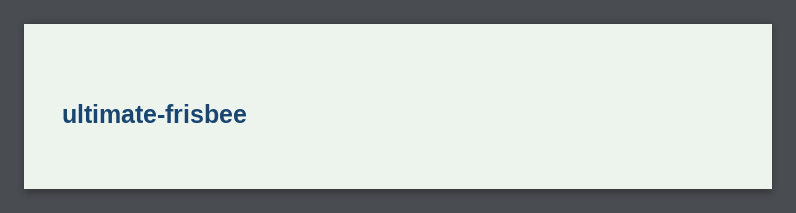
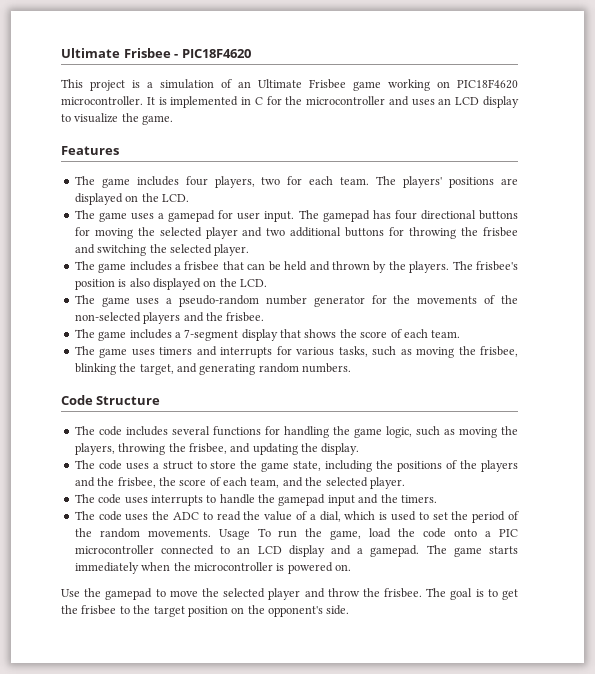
- ultimate-frisbee
+ Ultimate Frisbee - PIC18F4620
+ This project is a simulation of an Ultimate Frisbee game working on PIC18F4620 microcontroller. It is implemented in C for the microcontroller and uses an LCD display to visualize the game.
+ Features
+ The game includes four players, two for each team. The players' positions are displayed on the LCD.
+ The game uses a gamepad for user input. The gamepad has four directional buttons for moving the selected player and two additional buttons for throwing the frisbee and switching the selected player.
+ The game includes a frisbee that can be held and thrown by the players. The frisbee's position is also displayed on the LCD.
+ The game uses a pseudo-random number generator for the movements of the non-selected players and the frisbee.
+ The game includes a 7-segment display that shows the score of each team.
+ The game uses timers and interrupts for various tasks, such as moving the frisbee, blinking the target, and generating random numbers.
+ Code Structure
+ The code includes several functions for handling the game logic, such as moving the players, throwing the frisbee, and updating the display.
+ The code uses a struct to store the game state, including the positions of the players and the frisbee, the score of each team, and the selected player.
+ The code uses interrupts to handle the gamepad input and the timers.
+ The code uses the ADC to read the value of a dial, which is used to set the period of the random movements. Usage To run the game, load the code onto a PIC microcontroller connected to an LCD display and a gamepad. The game starts immediately when the microcontroller is powered on.
+ Use the gamepad to move the selected player and throw the frisbee. The goal is to get the frisbee to the target position on the opponent's side.

